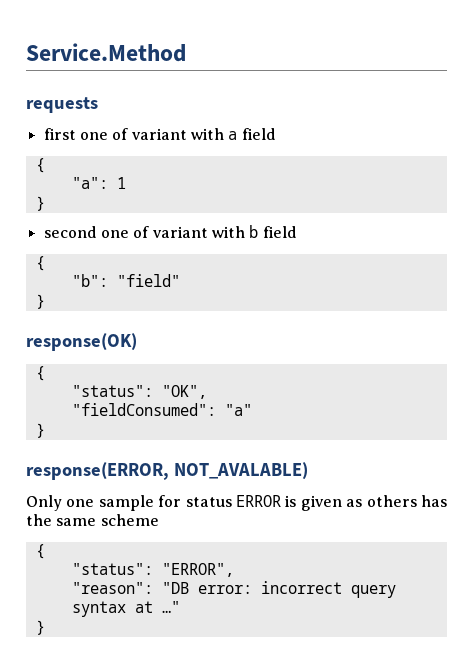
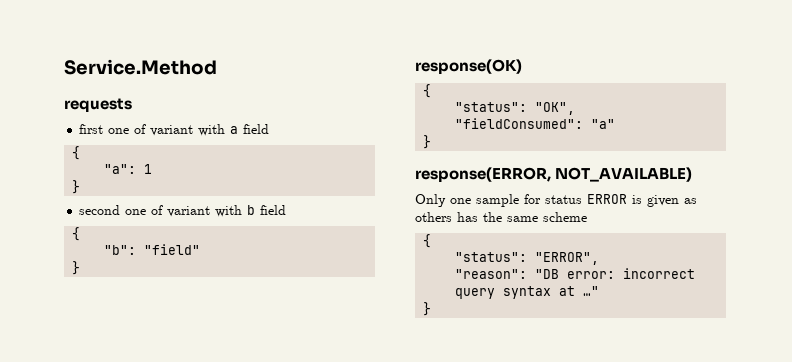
- response(ERROR, NOT_AVALABLE)
+ response(ERROR, NOT_AVAILABLE)

